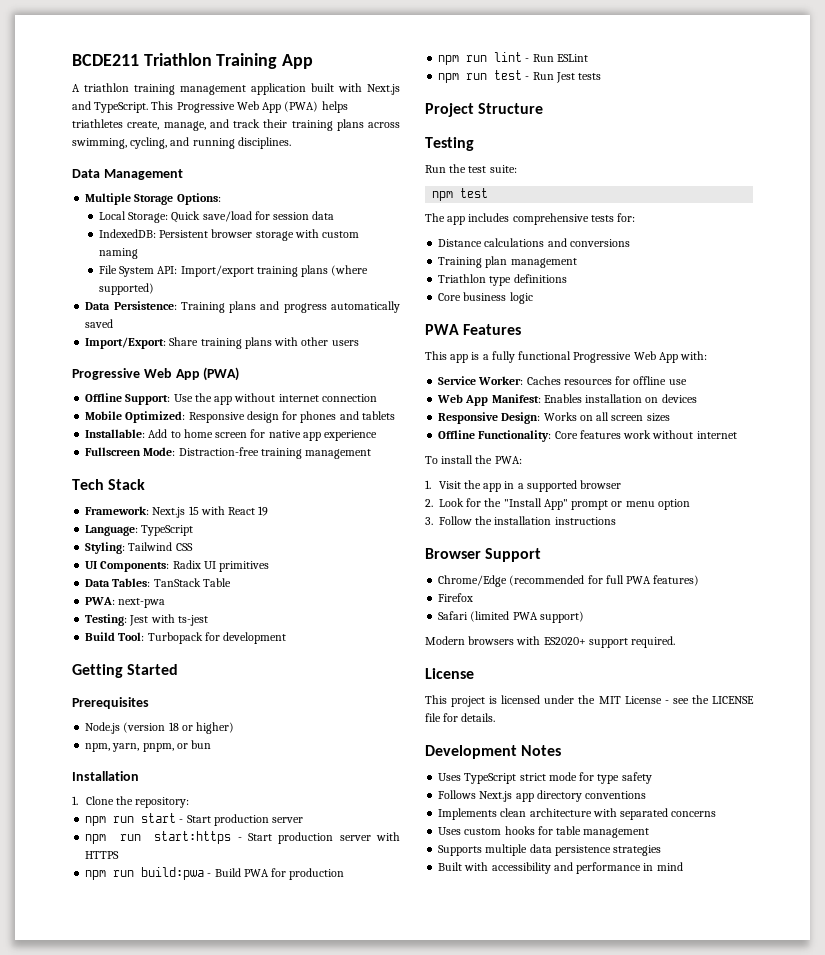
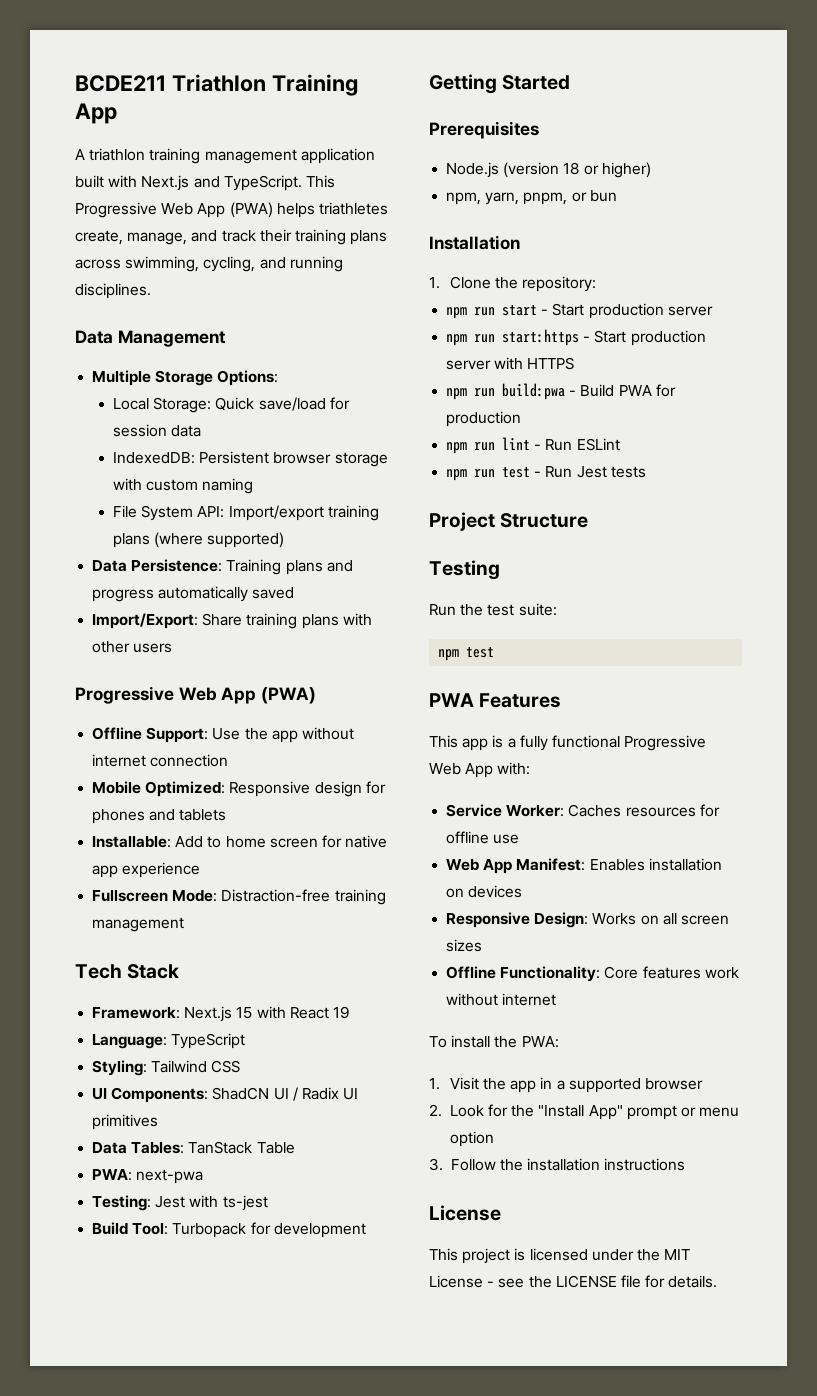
- UI Components: Radix UI primitives
+ UI Components: ShadCN UI / Radix UI primitives
- The app includes comprehensive tests for:
- Distance calculations and conversions
- Training plan management
- Triathlon type definitions
- Core business logic
- Browser Support
- Chrome/Edge (recommended for full PWA features)
- Firefox
- Safari (limited PWA support)
- Modern browsers with ES2020+ support required.
- Development Notes
- Uses TypeScript strict mode for type safety
- Follows Next.js app directory conventions
- Implements clean architecture with separated concerns
- Uses custom hooks for table management
- Supports multiple data persistence strategies
- Built with accessibility and performance in mind

